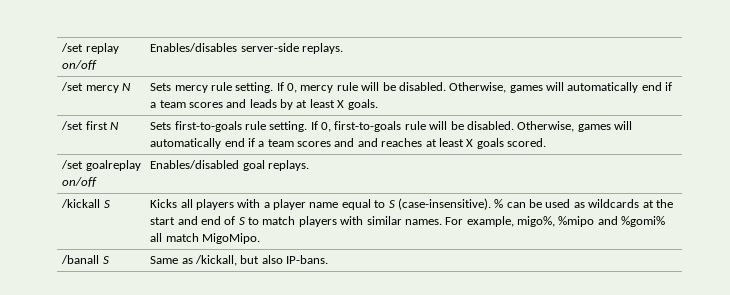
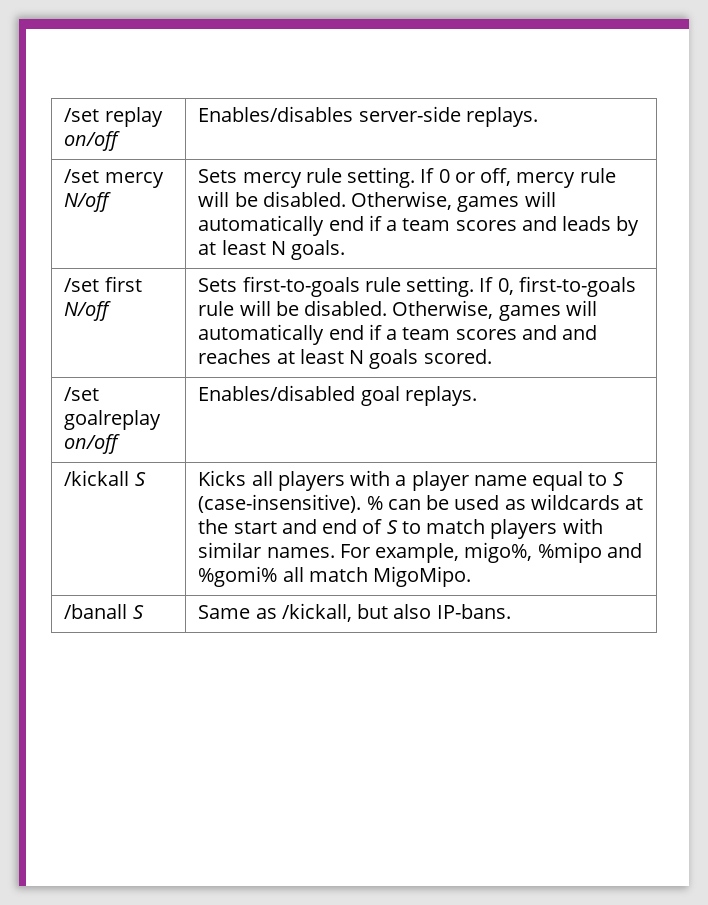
- /set mercy N | Sets mercy rule setting. If 0, mercy rule will be disabled. Otherwise, games will automatically end if a team scores and leads by at least X goals.
+ /set mercy N/off | Sets mercy rule setting. If 0 or off, mercy rule will be disabled. Otherwise, games will automatically end if a team scores and leads by at least N goals.
- /set first N | Sets first-to-goals rule setting. If 0, first-to-goals rule will be disabled. Otherwise, games will automatically end if a team scores and and reaches at least X goals scored.
+ /set first N/off | Sets first-to-goals rule setting. If 0, first-to-goals rule will be disabled. Otherwise, games will automatically end if a team scores and and reaches at least N goals scored.

